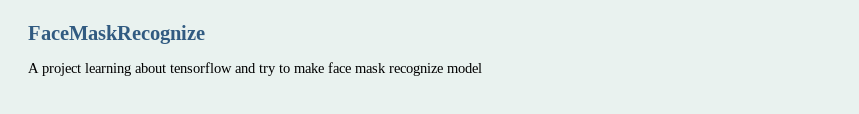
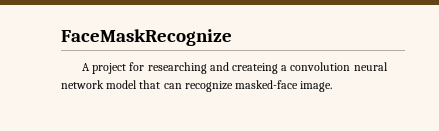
- A project learning about tensorflow and try to make face mask recognize model
+ A project for researching and createing a convolution neural network model that can recognize masked-face image.

